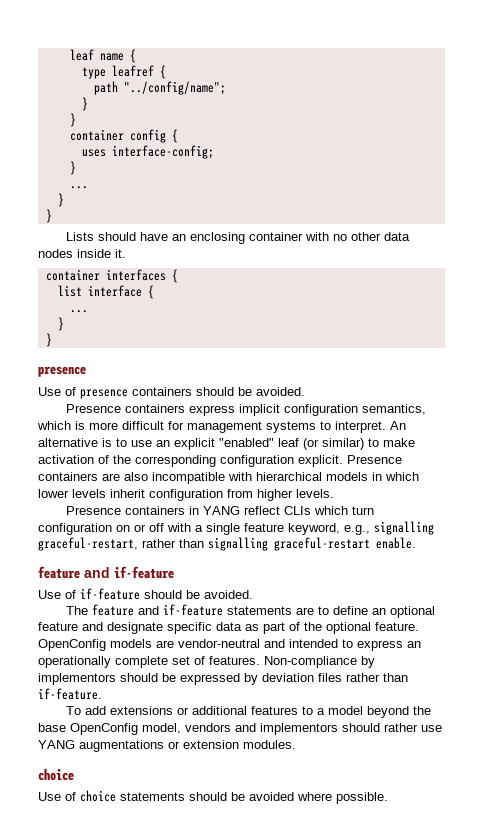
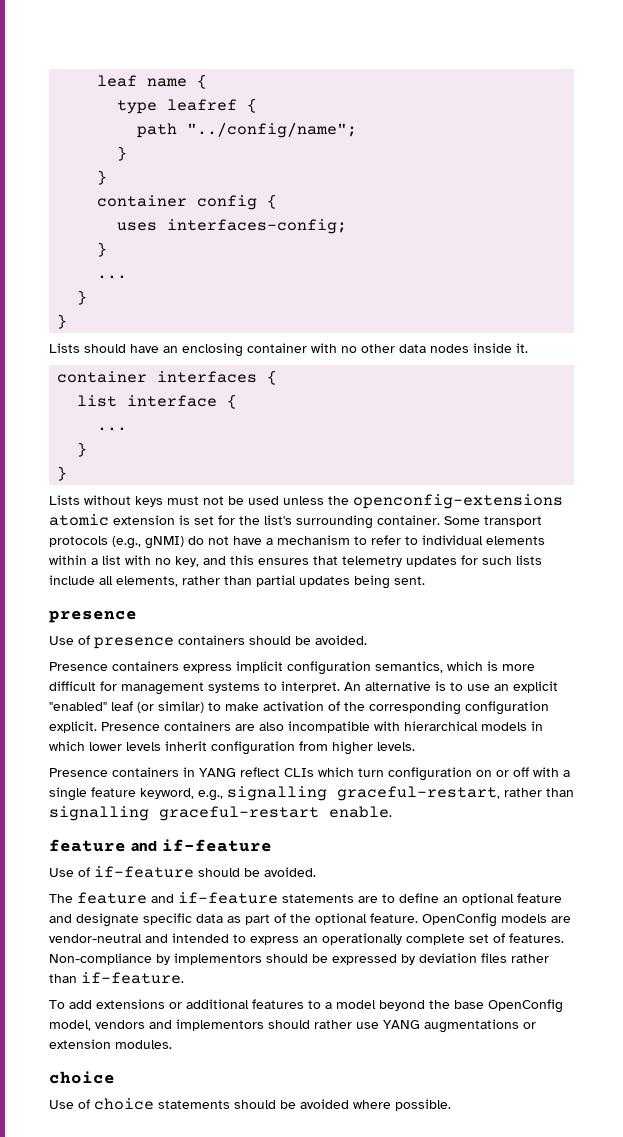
- uses interface-config;
+ uses interfaces-config;
+ Lists without keys must not be used unless the openconfig-extensions atomic extension is set for the list's surrounding container. Some transport protocols (e.g., gNMI) do not have a mechanism to refer to individual elements within a list with no key, and this ensures that telemetry updates for such lists include all elements, rather than partial updates being sent.

